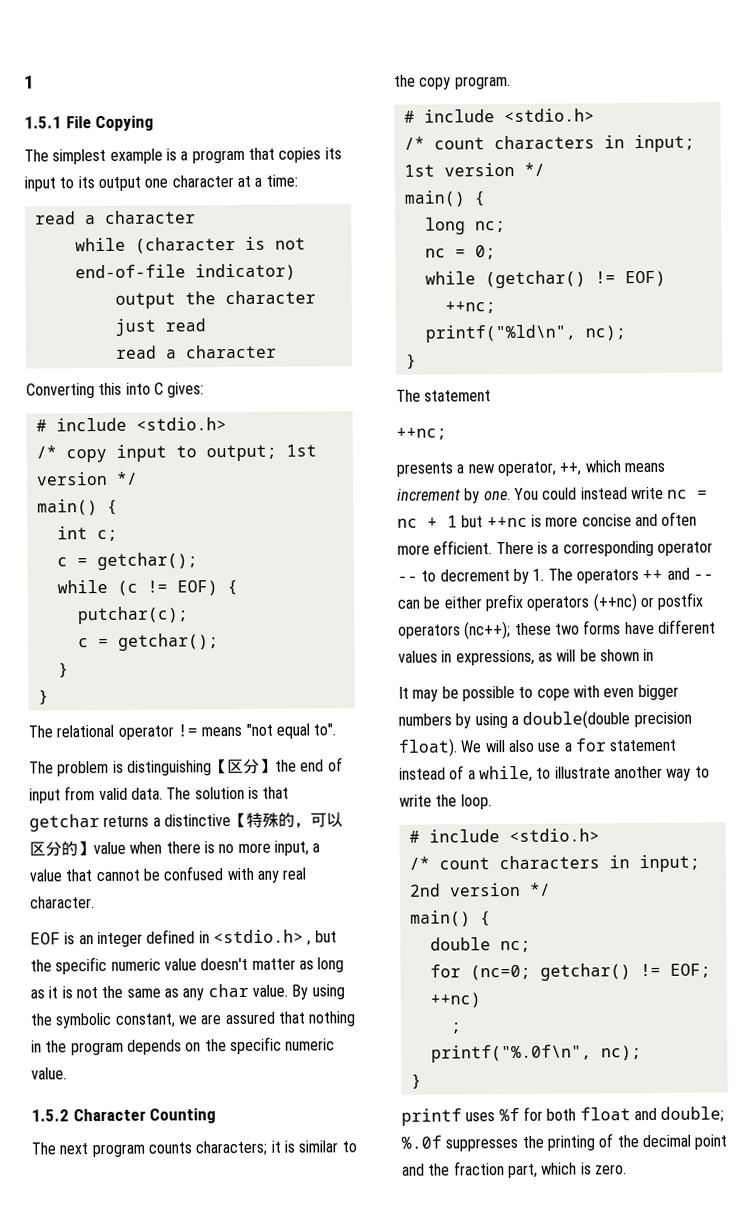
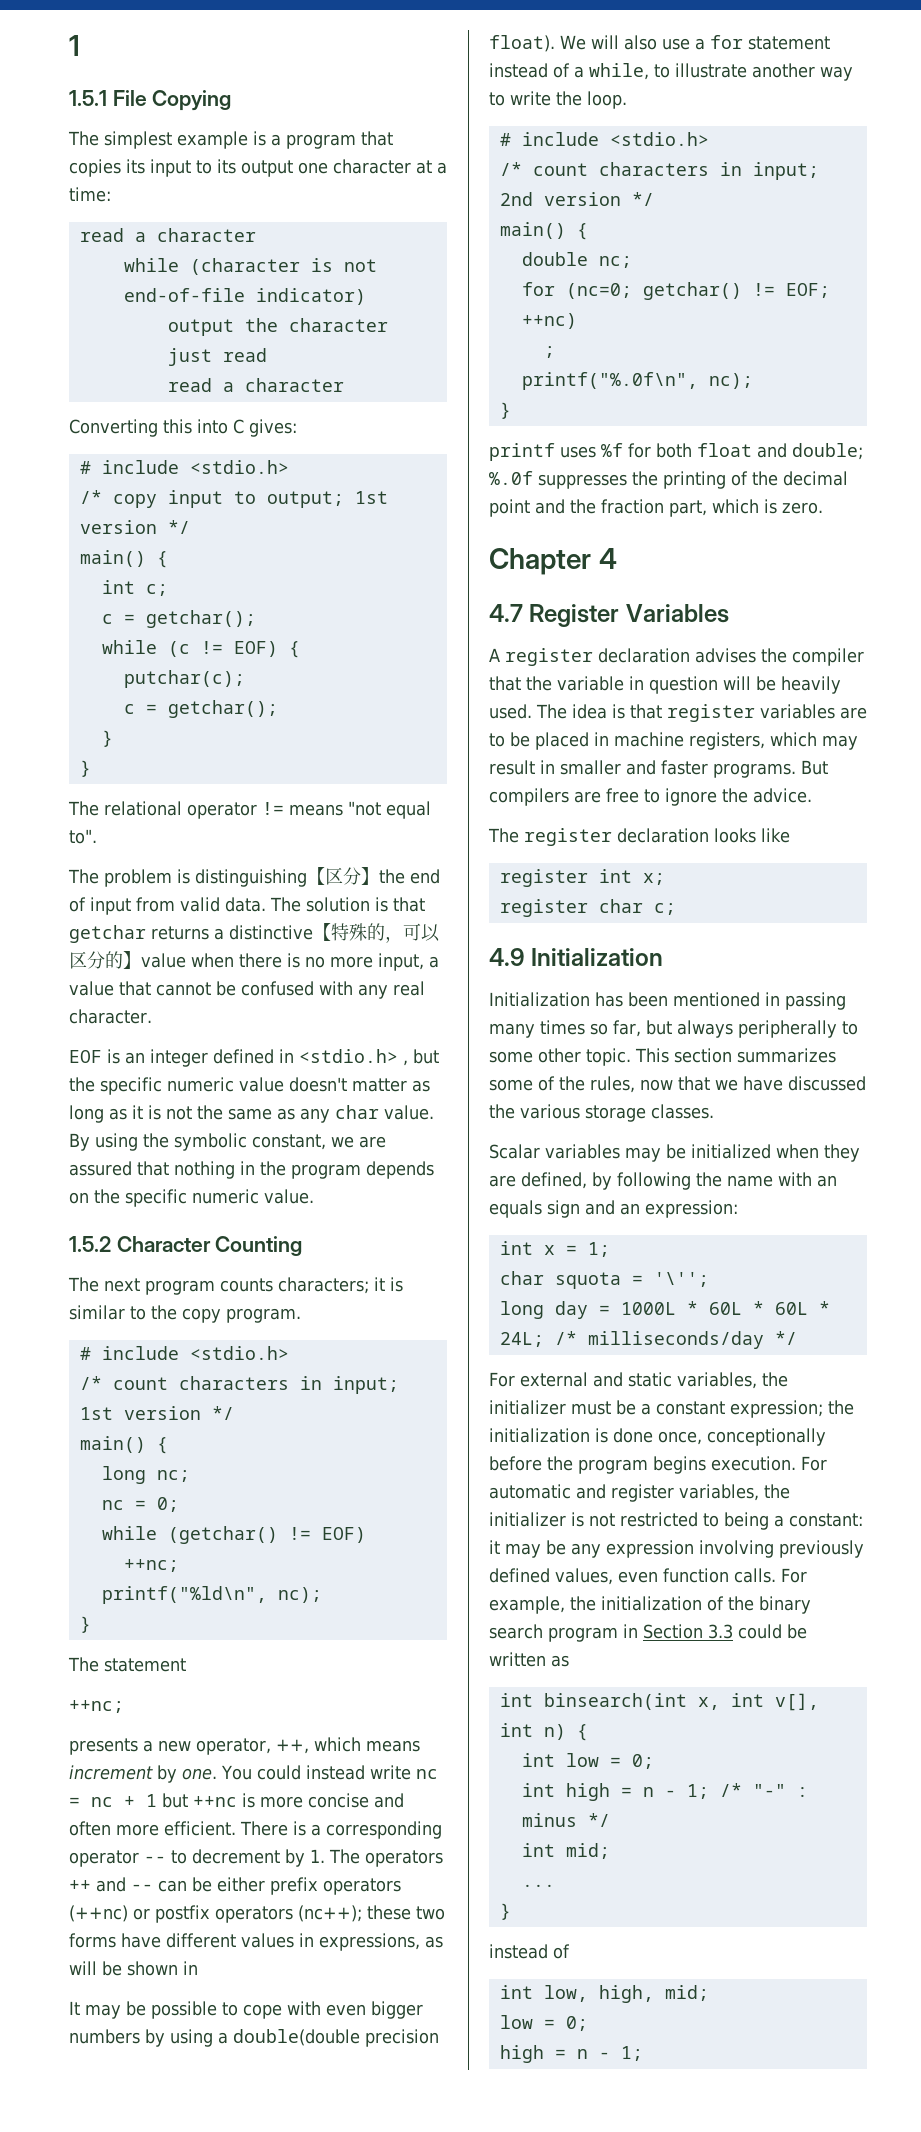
+ Chapter 4
+ 4.7 Register Variables
+ A register declaration advises the compiler that the variable in question will be heavily used. The idea is that register variables are to be placed in machine registers, which may result in smaller and faster programs. But compilers are free to ignore the advice.
+ The register declaration looks like
+ register int x;
+ register char c;
+ 4.9 Initialization
+ Initialization has been mentioned in passing many times so far, but always peripherally to some other topic. This section summarizes some of the rules, now that we have discussed the various storage classes.
+ Scalar variables may be initialized when they are defined, by following the name with an equals sign and an expression:
+ int x = 1;
+ char squota = '\'';
+ long day = 1000L * 60L * 60L * 24L; /* milliseconds/day */
+ For external and static variables, the initializer must be a constant expression; the initialization is done once, conceptionally before the program begins execution. For automatic and register variables, the initializer is not restricted to being a constant: it may be any expression involving previously defined values, even function calls. For example, the initialization of the binary search program in Section 3.3 could be written as
+ int binsearch(int x, int v[], int n) {
+ int low = 0;
+ int high = n - 1; /* "-" : minus */
+ int mid;
+ ...
+ }
+ instead of
+ int low, high, mid;
+ low = 0;
+ high = n - 1;

